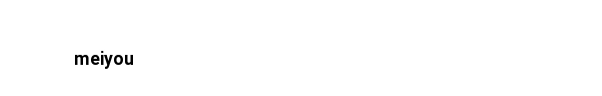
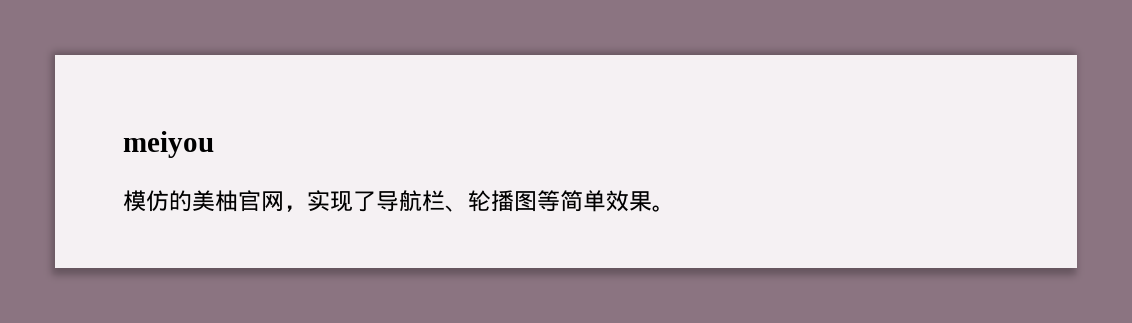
+ 模仿的美柚官网，实现了导航栏、轮播图等简单效果。

